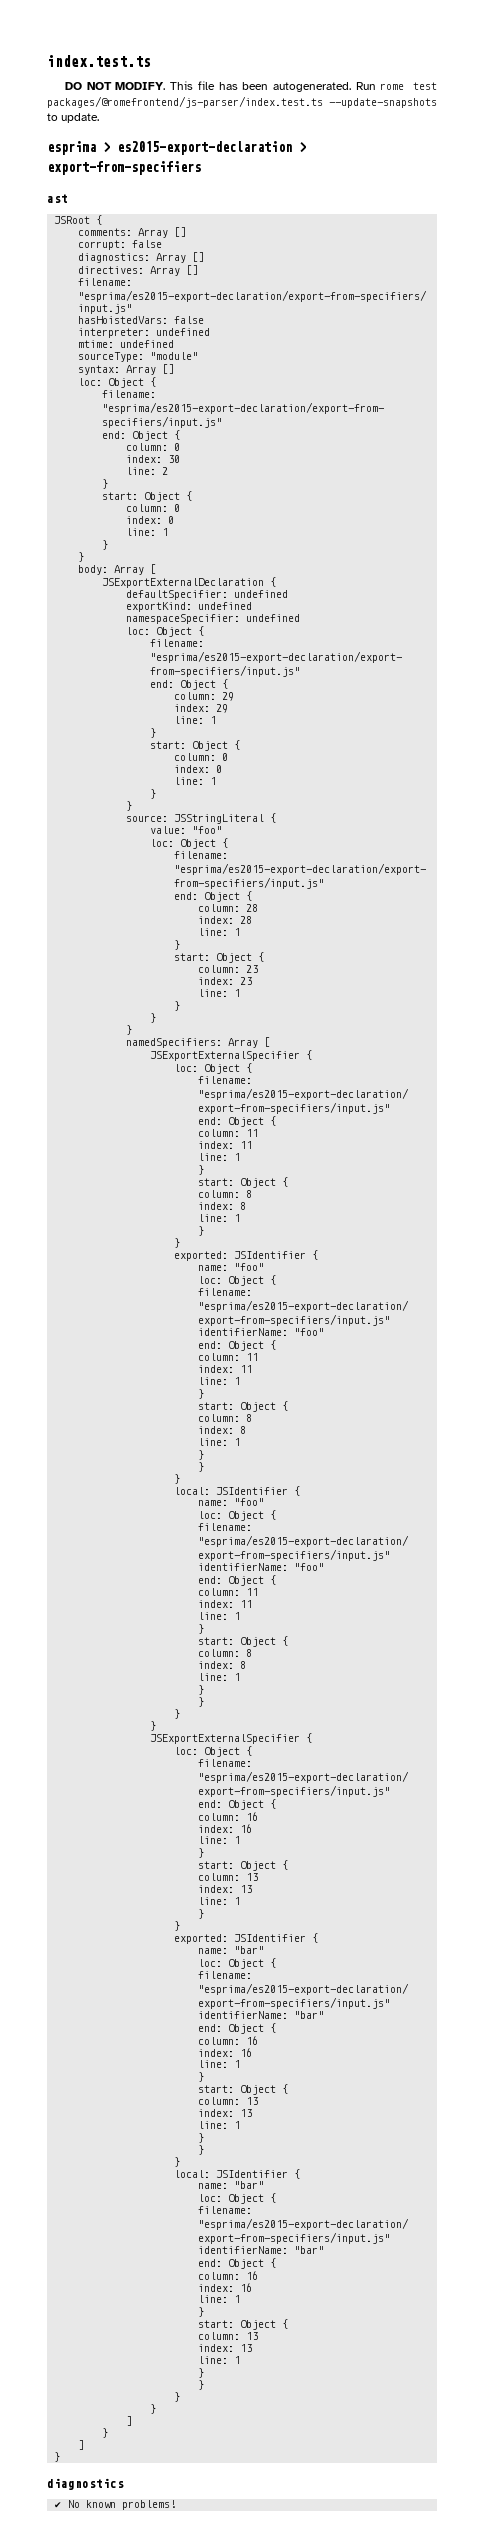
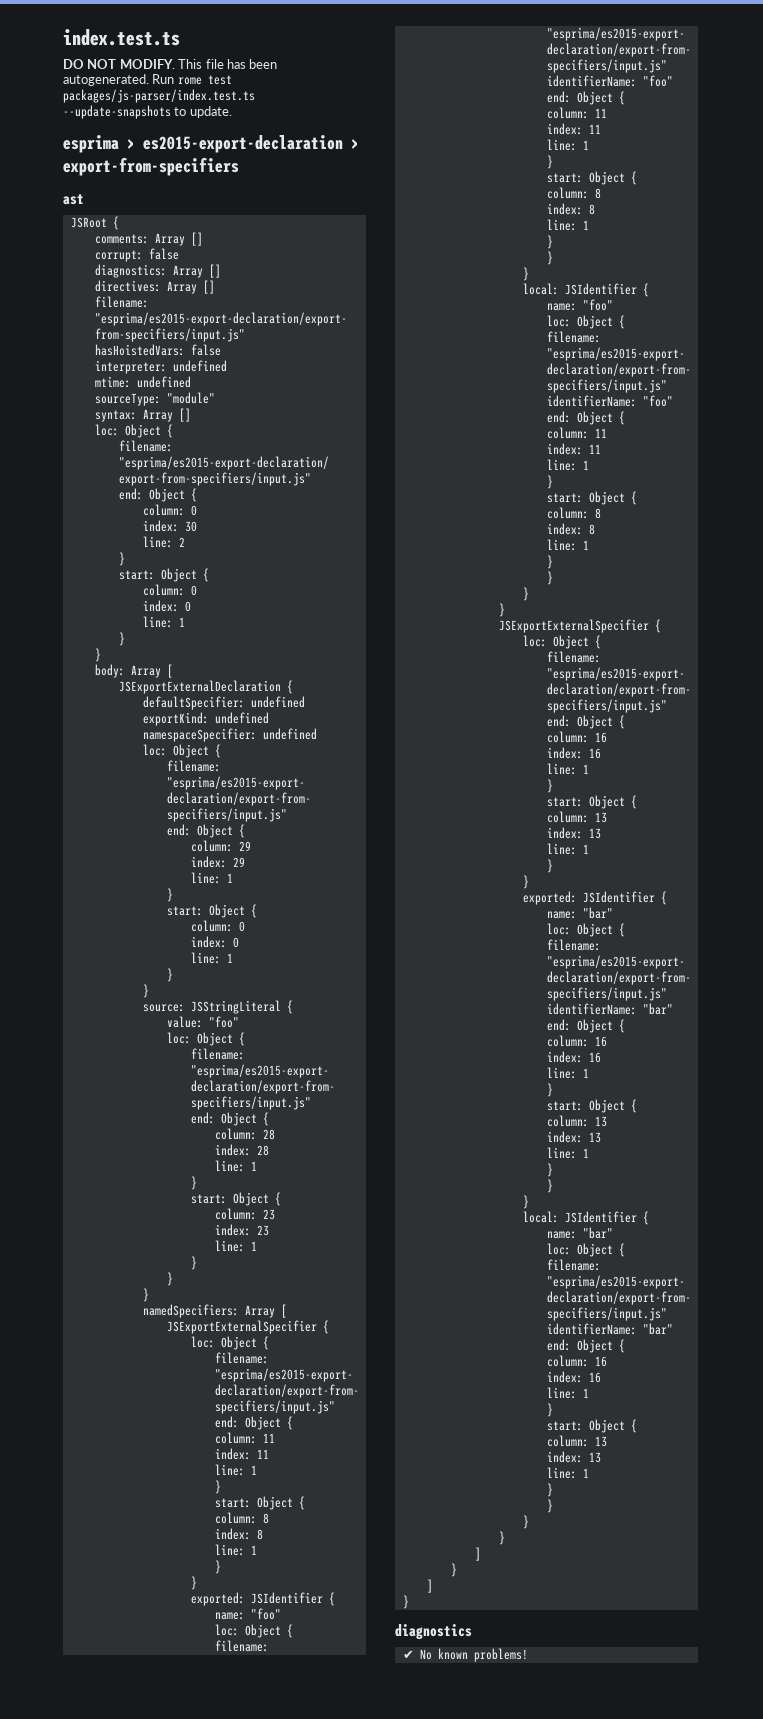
- Run rome test packages/@romefrontend/js-parser/index.test.ts --update-snapshots to update.
+ Run rome test packages/js-parser/index.test.ts --update-snapshots to update.

